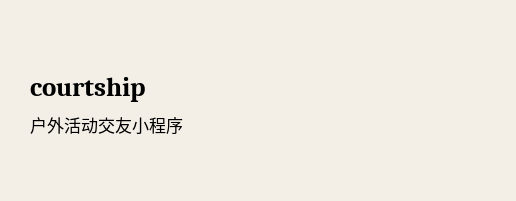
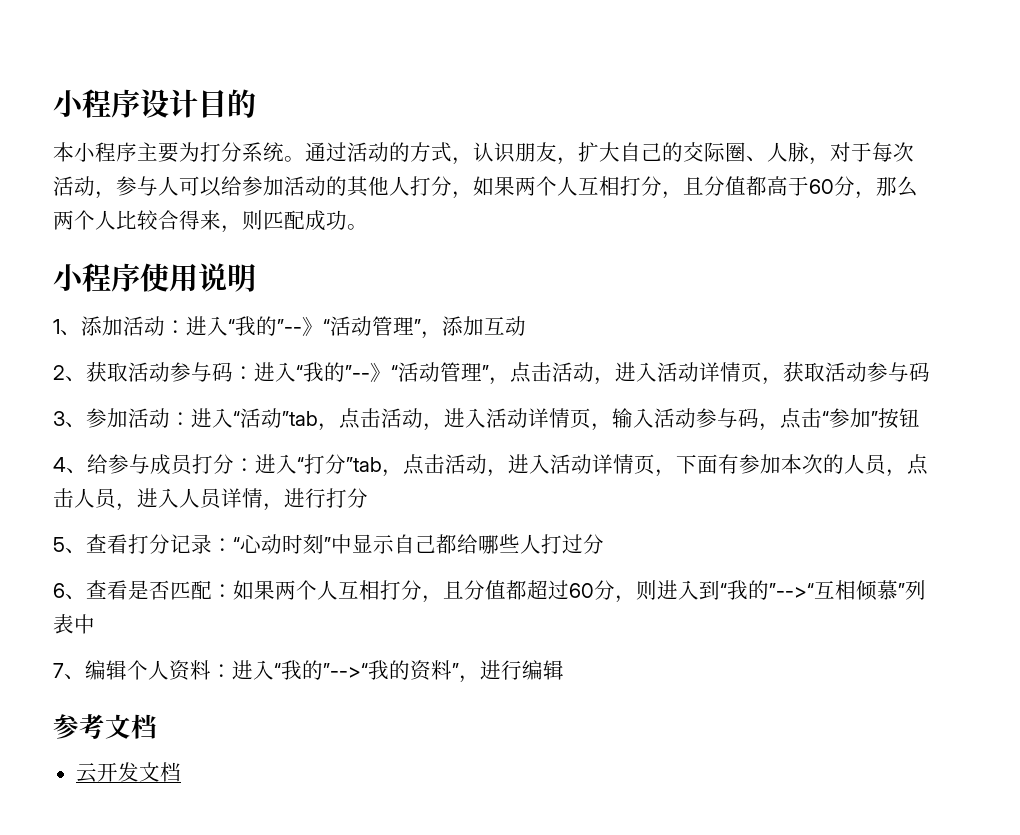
- courtship
- 户外活动交友小程序
+ 小程序设计目的
+ 本小程序主要为打分系统。通过活动的方式，认识朋友，扩大自己的交际圈、人脉，对于每次活动，参与人可以给参加活动的其他人打分，如果两个人互相打分，且分值都高于60分，那么两个人比较合得来，则匹配成功。
+ 小程序使用说明
+ 1、添加活动：进入“我的”--》“活动管理”，添加互动
+ 2、获取活动参与码：进入“我的”--》“活动管理”，点击活动，进入活动详情页，获取活动参与码
+ 3、参加活动：进入“活动”tab，点击活动，进入活动详情页，输入活动参与码，点击“参加”按钮
+ 4、给参与成员打分：进入“打分”tab，点击活动，进入活动详情页，下面有参加本次的人员，点击人员，进入人员详情，进行打分
+ 5、查看打分记录：“心动时刻”中显示自己都给哪些人打过分
+ 6、查看是否匹配：如果两个人互相打分，且分值都超过60分，则进入到“我的”-->“互相倾慕”列表中
+ 7、编辑个人资料：进入“我的”-->“我的资料”，进行编辑
+ 参考文档
+ 云开发文档

